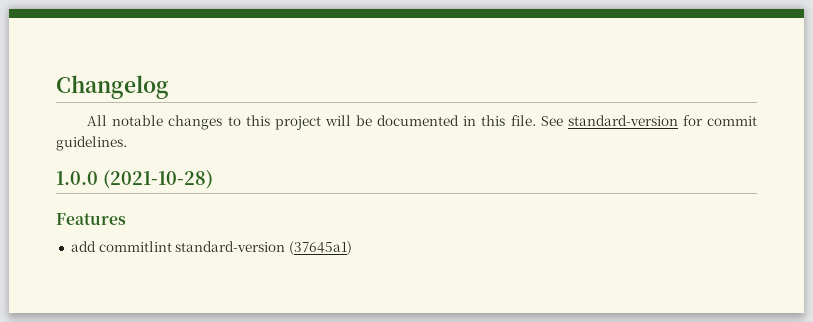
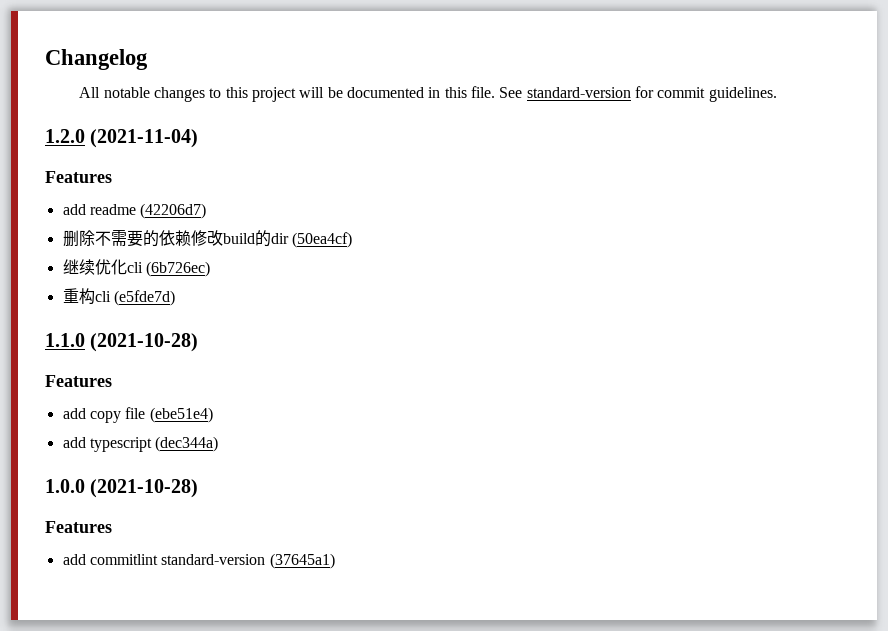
+ 1.2.0 (2021-11-04)
+ Features
+ add readme (42206d7)
+ 删除不需要的依赖修改build的dir (50ea4cf)
+ 继续优化cli (6b726ec)
+ 重构cli (e5fde7d)
+ 1.1.0 (2021-10-28)
+ Features
+ add copy file (ebe51e4)
+ add typescript (dec344a)

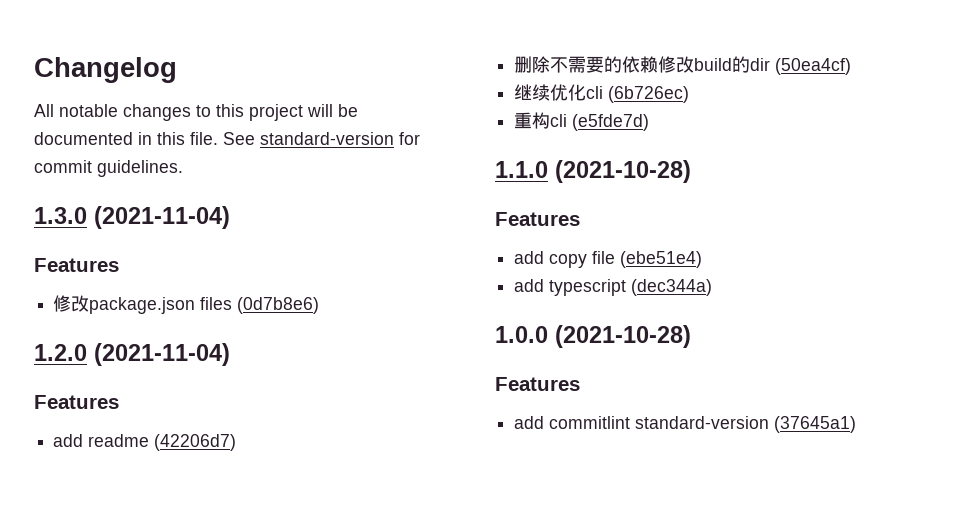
+ 1.3.0 (2021-11-04)
+ Features
+ 修改package.json files (0d7b8e6)

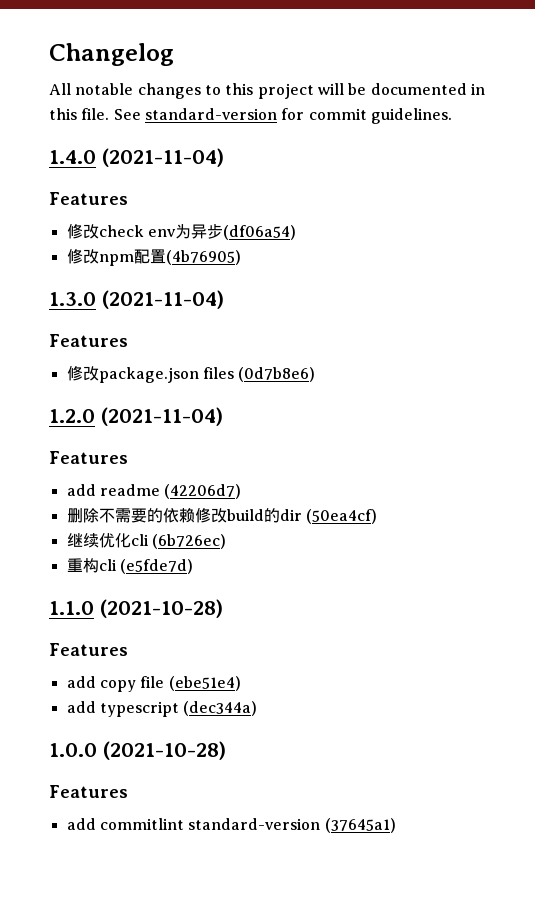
+ 1.4.0 (2021-11-04)
+ Features
+ 修改check env为异步(df06a54)
+ 修改npm配置(4b76905)

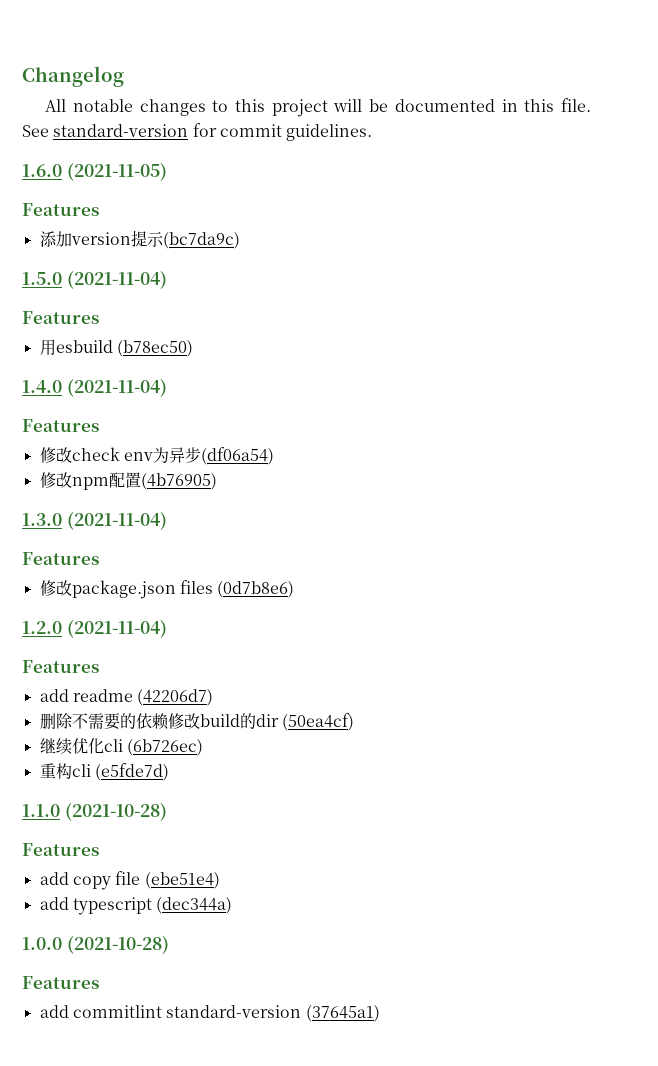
+ 1.6.0 (2021-11-05)
+ Features
+ 添加version提示(bc7da9c)
+ 1.5.0 (2021-11-04)
+ Features
+ 用esbuild (b78ec50)

